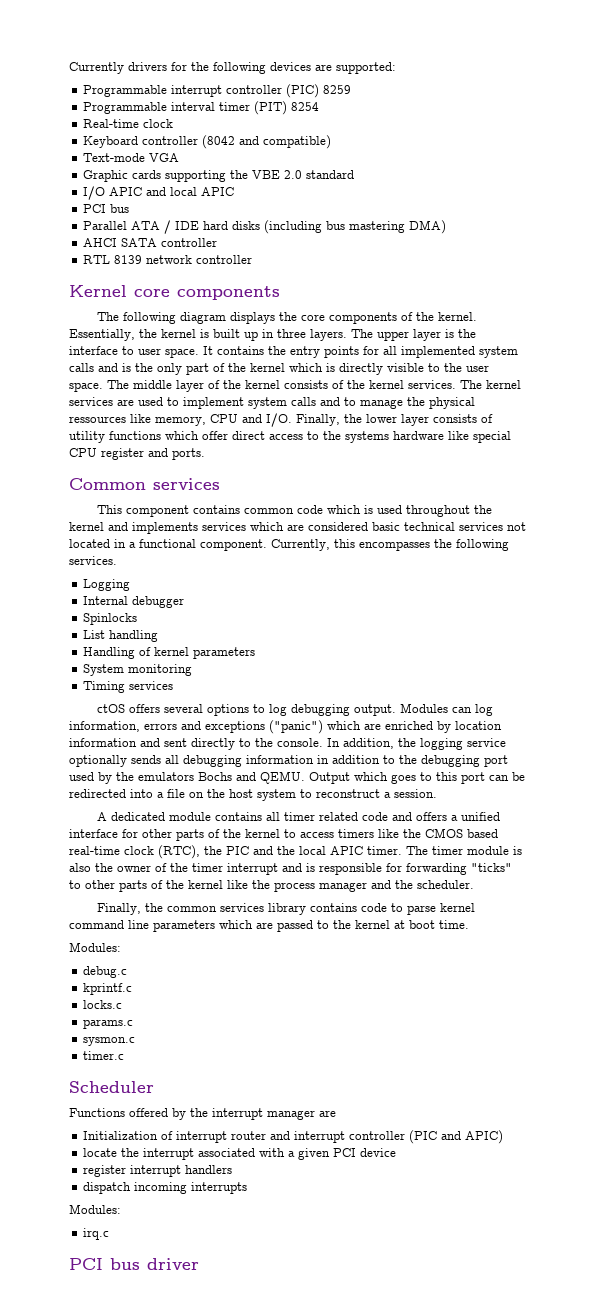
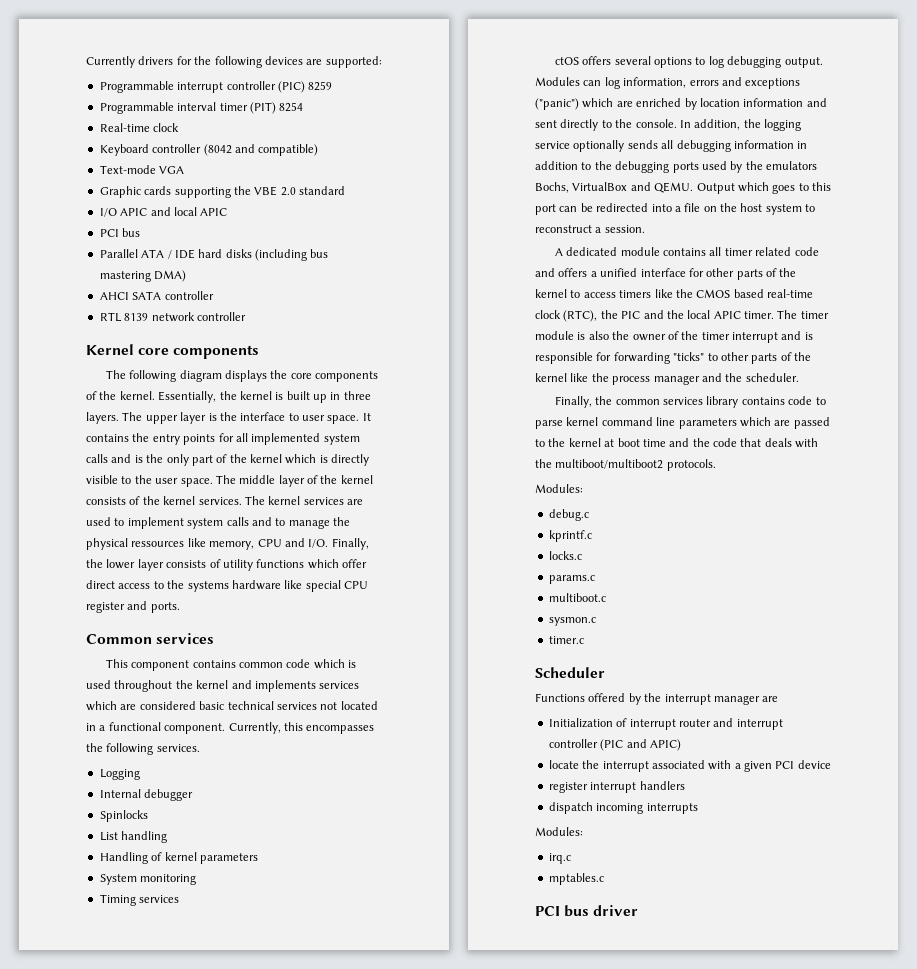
- In addition, the logging service optionally sends all debugging information in addition to the debugging port used by the emulators Bochs and QEMU.
+ In addition, the logging service optionally sends all debugging information in addition to the debugging ports used by the emulators Bochs, VirtualBox and QEMU.
- Finally, the common services library contains code to parse kernel command line parameters which are passed to the kernel at boot time.
+ Finally, the common services library contains code to parse kernel command line parameters which are passed to the kernel at boot time and the code that deals with the multiboot/multiboot2 protocols.
+ multiboot.c
+ mptables.c

